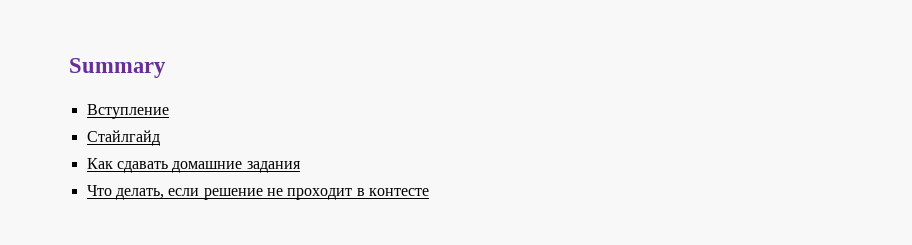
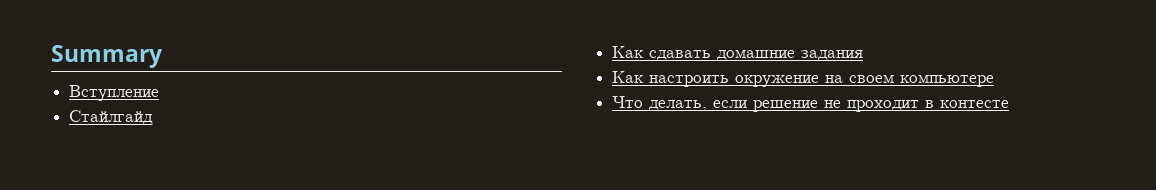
+ Как настроить окружение на своем компьютере

